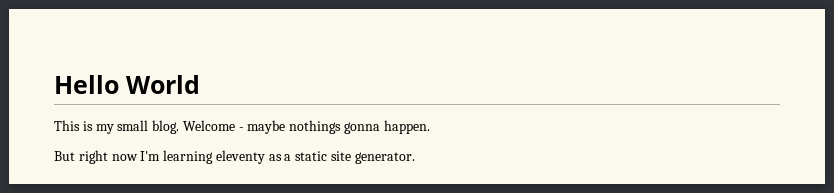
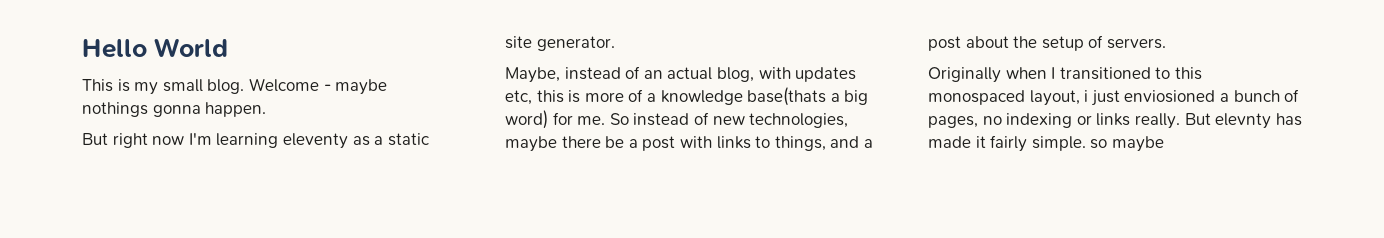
+ Maybe, instead of an actual blog, with updates etc, this is more of a knowledge base(thats a big word) for me. So instead of new technologies, maybe there be a post with links to things, and a post about the setup of servers.
+ Originally when I transitioned to this monospaced layout, i just enviosioned a bunch of pages, no indexing or links really. But elevnty has made it fairly simple. so maybe

